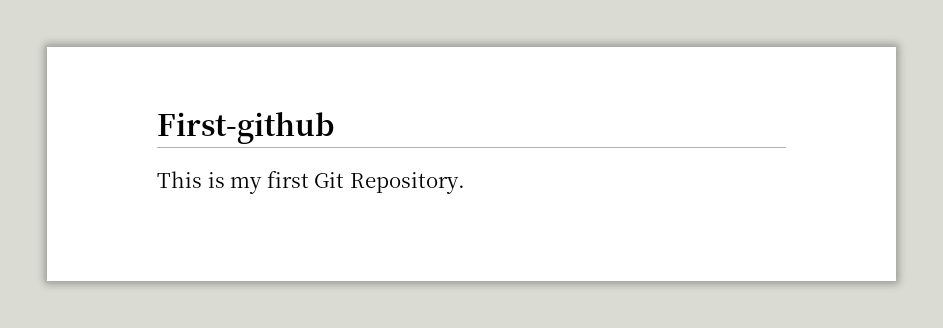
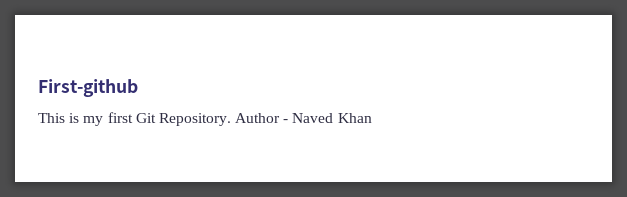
+ Author - Naved Khan

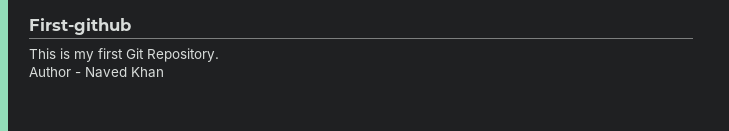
- This is my first Git Repository. Author - Naved Khan
+ This is my first Git Repository.
+ Author - Naved Khan

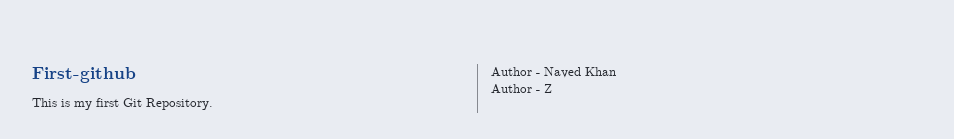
+ Author - Z

